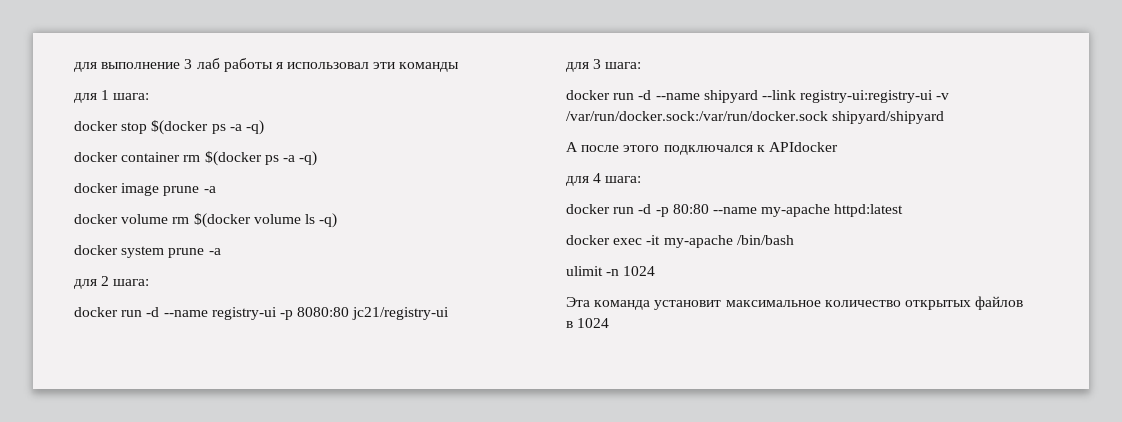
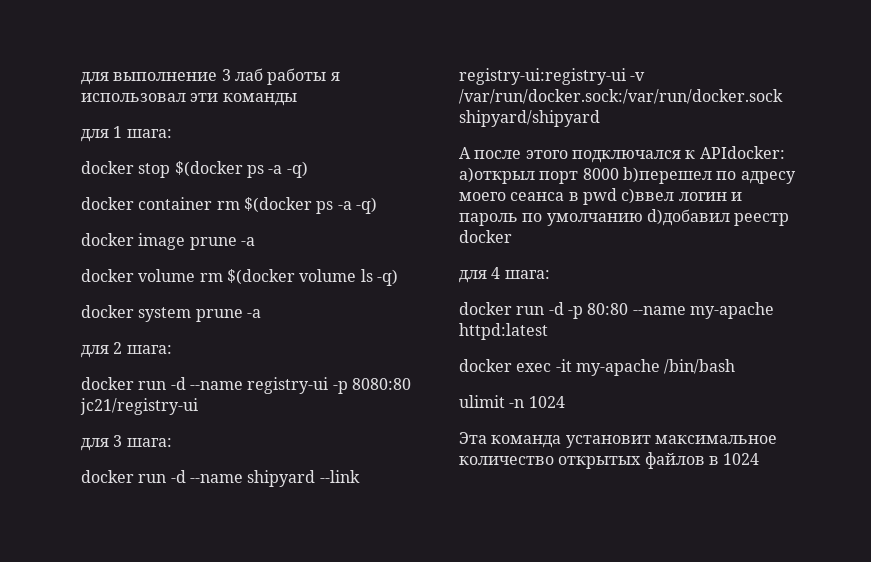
- А после этого подключался к APIdocker
+ А после этого подключался к APIdocker: a)открыл порт 8000 b)перешел по адресу моего сеанса в pwd c)ввел логин и пароль по умолчанию d)добавил реестр docker

